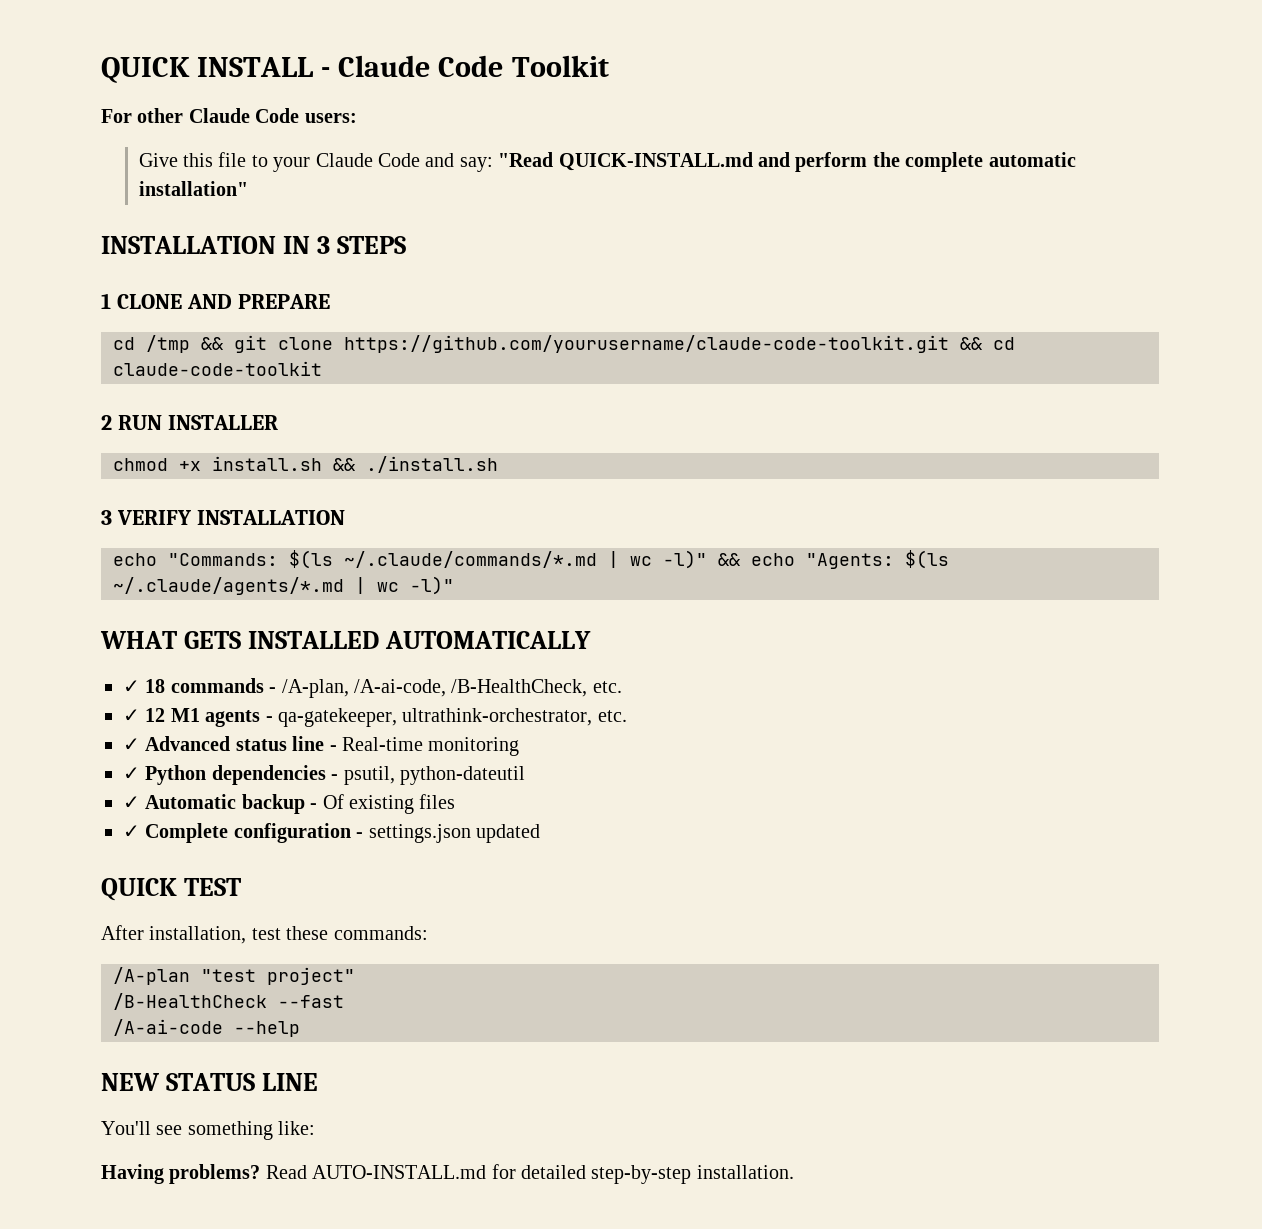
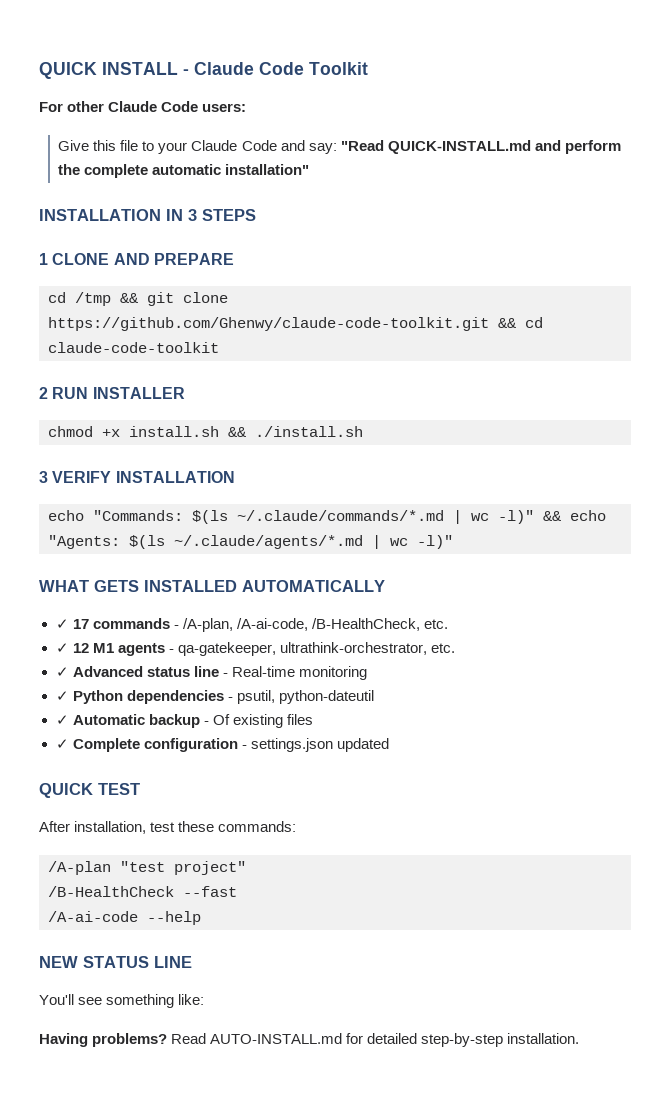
- cd /tmp && git clone https://github.com/yourusername/claude-code-toolkit.git && cd claude-code-toolkit
+ cd /tmp && git clone https://github.com/Ghenwy/claude-code-toolkit.git && cd claude-code-toolkit
- ✓ 18 commands - /A-plan, /A-ai-code, /B-HealthCheck, etc.
+ ✓ 17 commands - /A-plan, /A-ai-code, /B-HealthCheck, etc.

